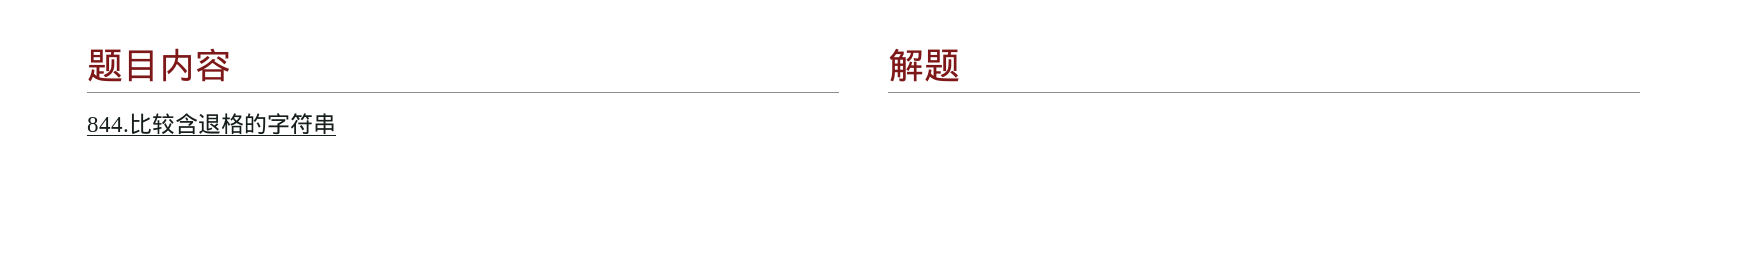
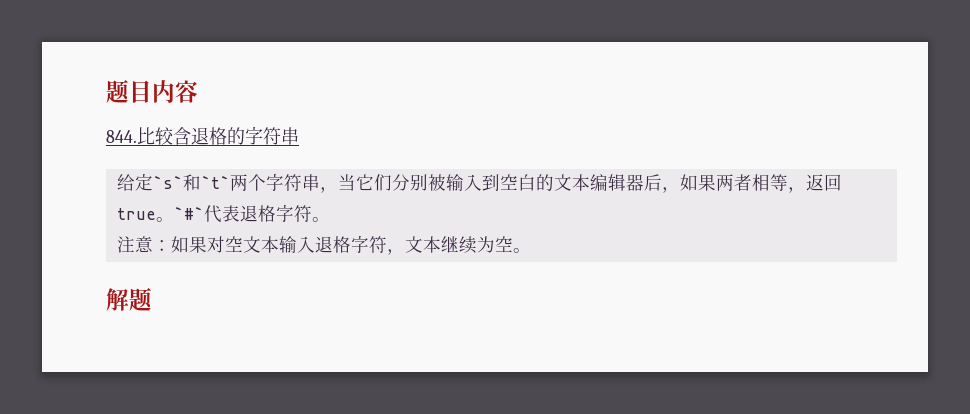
+ 给定`s`和`t`两个字符串，当它们分别被输入到空白的文本编辑器后，如果两者相等，返回true。`#`代表退格字符。
+ 注意：如果对空文本输入退格字符，文本继续为空。

